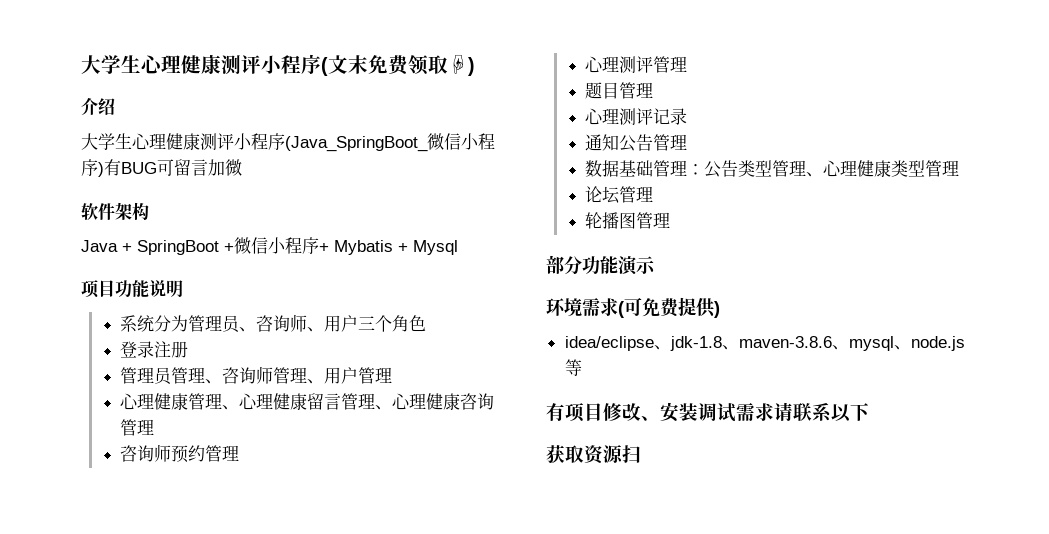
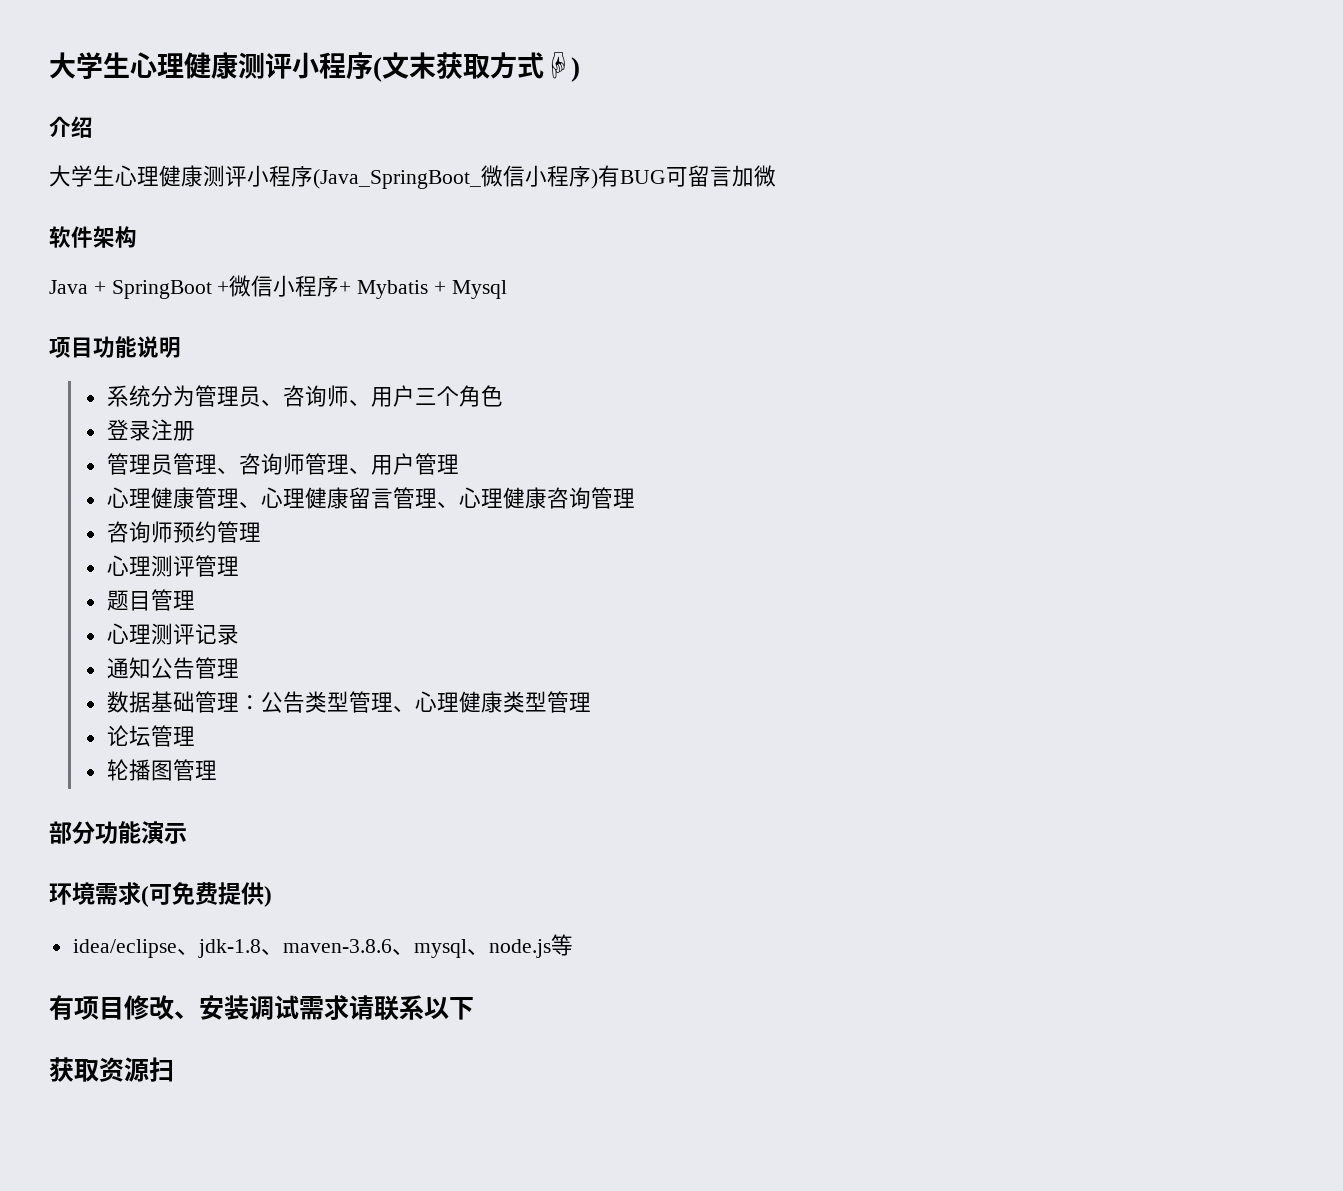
- 大学生心理健康测评小程序(文末免费领取☟)
+ 大学生心理健康测评小程序(文末获取方式☟)

